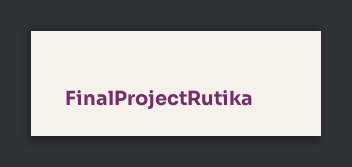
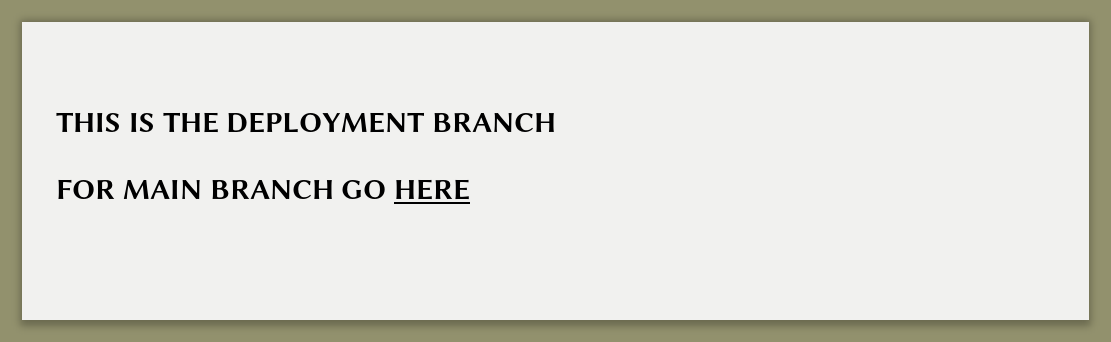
- FinalProjectRutika
+ THIS IS THE DEPLOYMENT BRANCH
+ FOR MAIN BRANCH GO HERE

